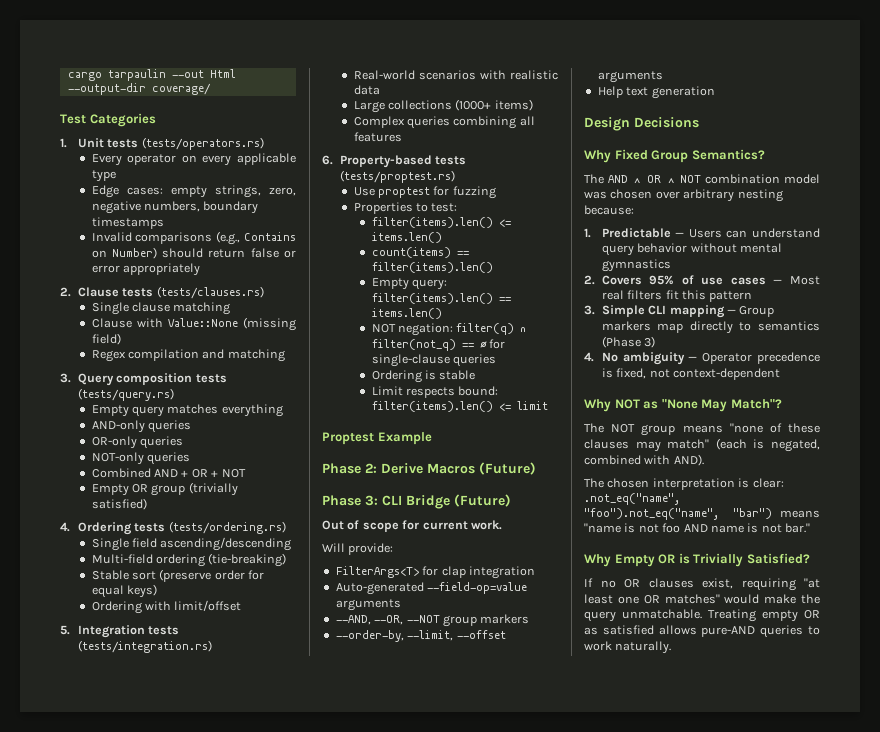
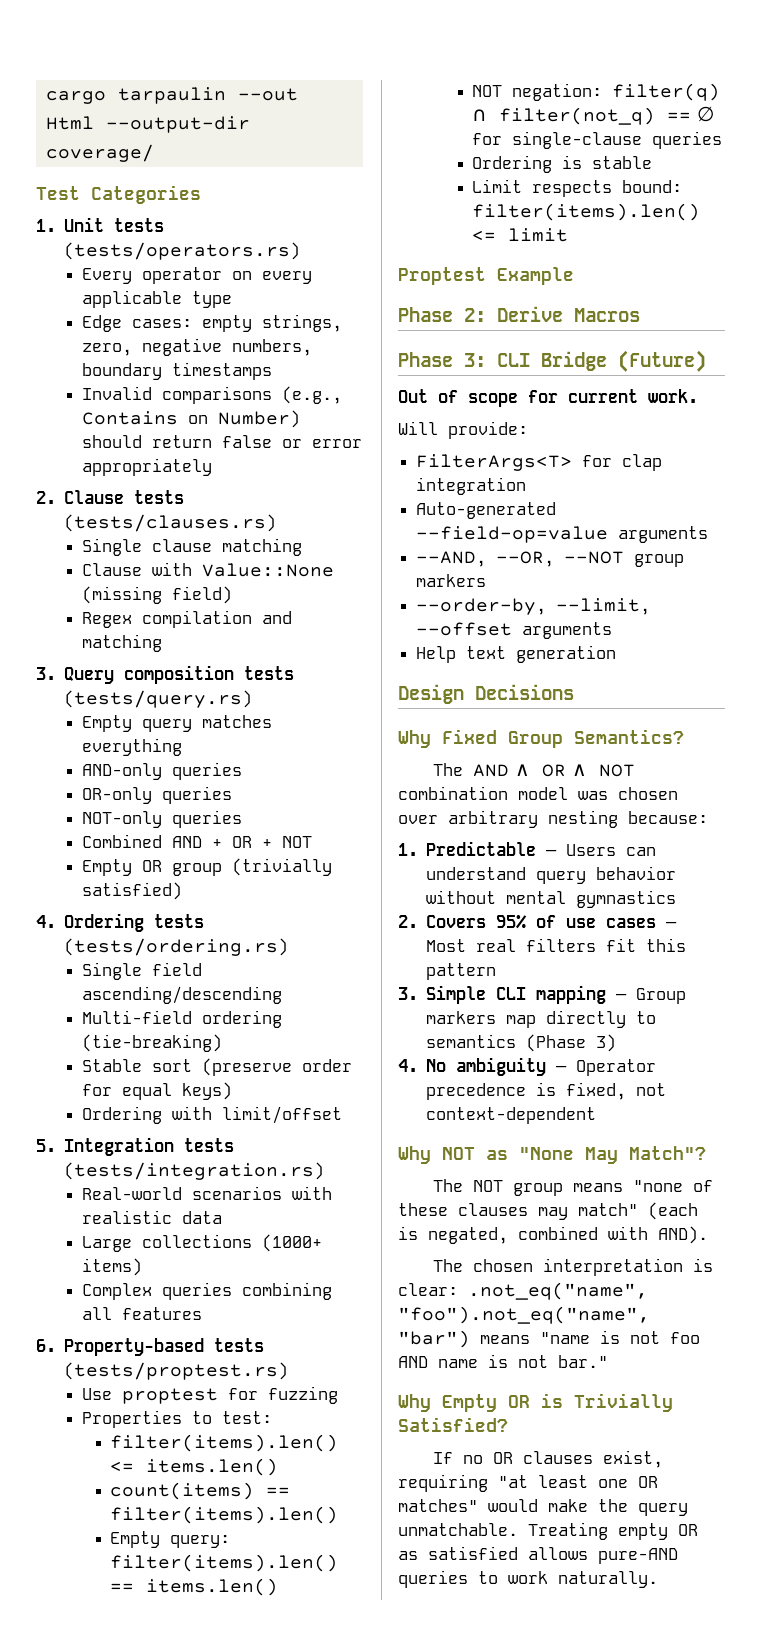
- Phase 2: Derive Macros (Future)
+ Phase 2: Derive Macros

